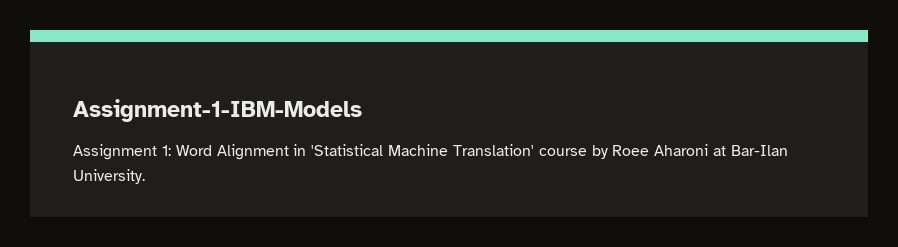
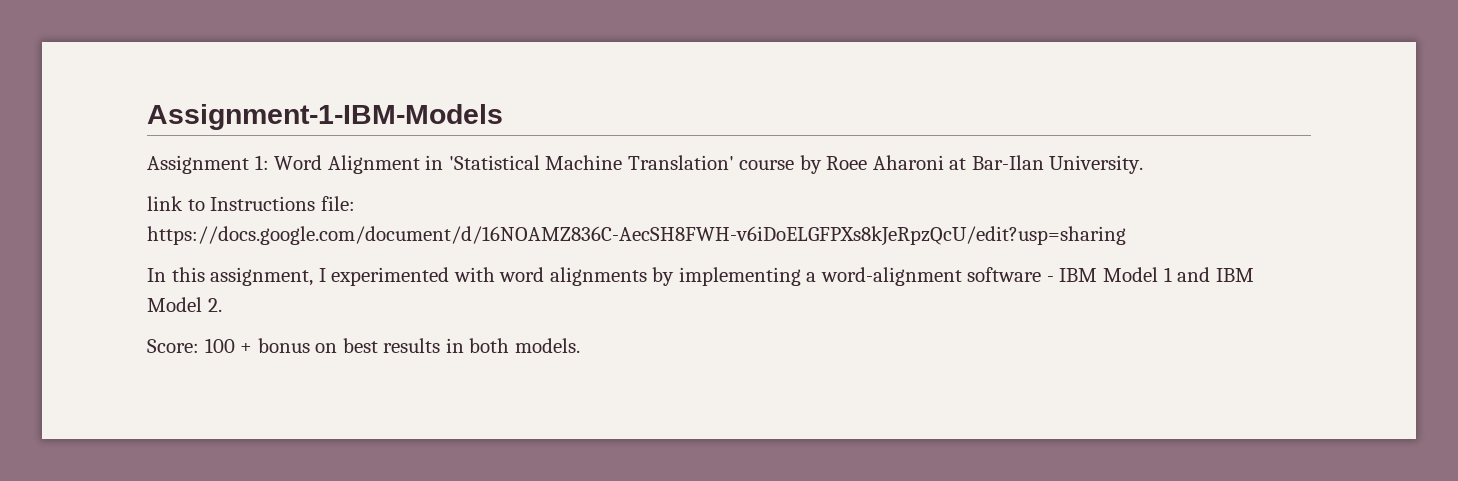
+ link to Instructions file: https://docs.google.com/document/d/16NOAMZ836C-AecSH8FWH-v6iDoELGFPXs8kJeRpzQcU/edit?usp=sharing
+ In this assignment, I experimented with word alignments by implementing a word-alignment software - IBM Model 1 and IBM Model 2.
+ Score: 100 + bonus on best results in both models.

